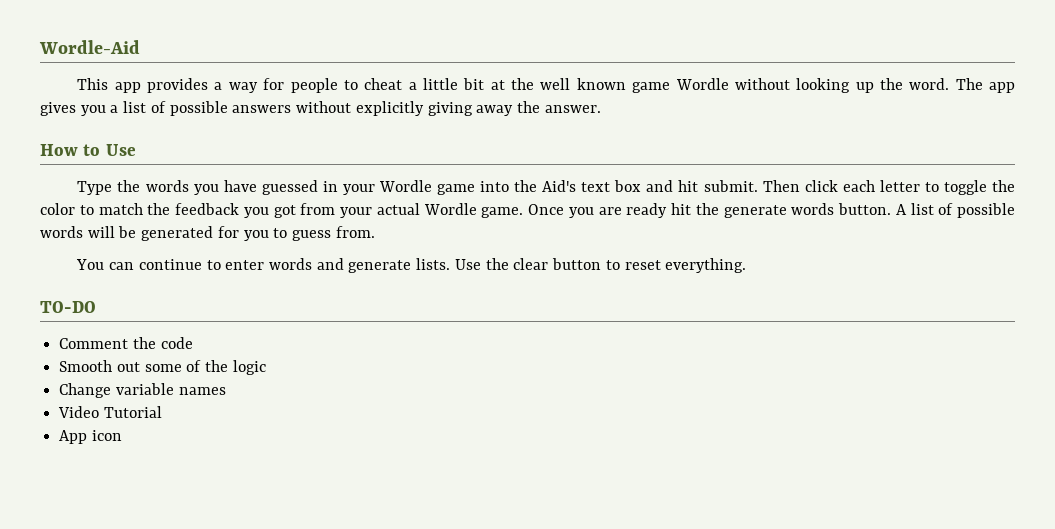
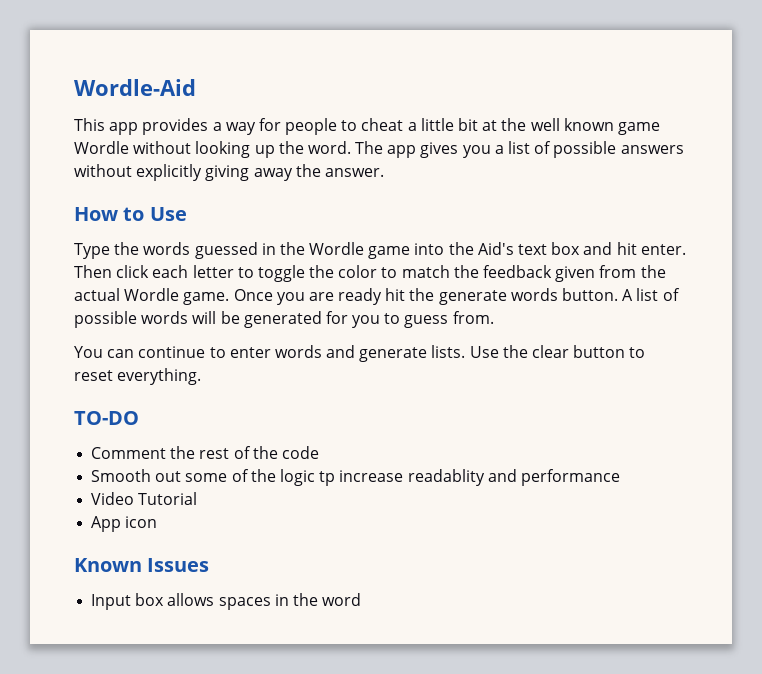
- Type the words you have guessed in your Wordle game into the Aid's text box and hit submit.
+ Type the words guessed in the Wordle game into the Aid's text box and hit enter.
- Then click each letter to toggle the color to match the feedback you got from your actual Wordle game.
+ Then click each letter to toggle the color to match the feedback given from the actual Wordle game.
- Comment the code
+ Comment the rest of the code
- Smooth out some of the logic
- Change variable names
+ Smooth out some of the logic tp increase readablity and performance
+ Known Issues
+ Input box allows spaces in the word

